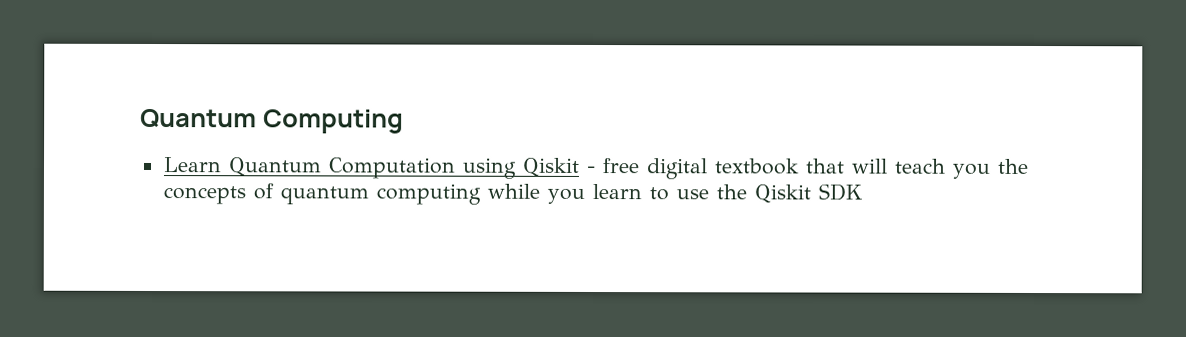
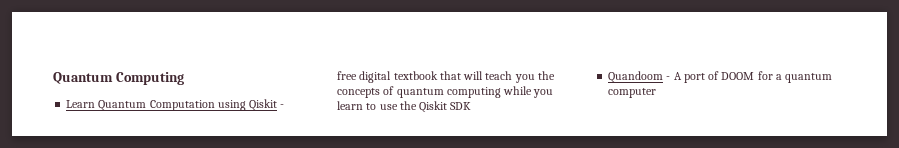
+ Quandoom - A port of DOOM for a quantum computer

